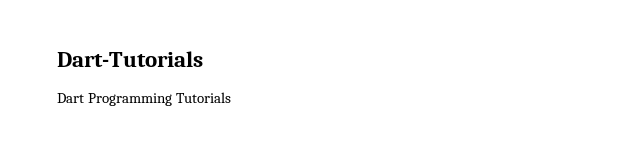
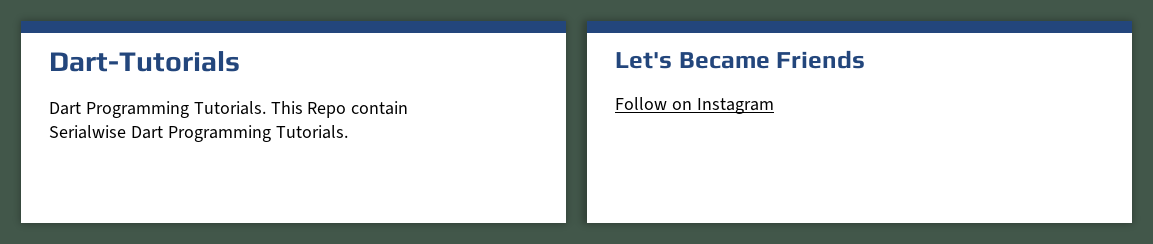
- Dart Programming Tutorials
+ Dart Programming Tutorials. This Repo contain Serialwise Dart Programming Tutorials.
+ Let's Became Friends
+ Follow on Instagram

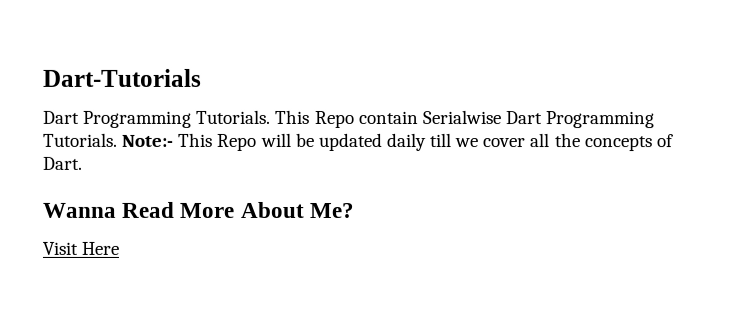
- This Repo contain Serialwise Dart Programming Tutorials.
- Let's Became Friends
- Follow on Instagram
+ This Repo contain Serialwise Dart Programming Tutorials. Note:- This Repo will be updated daily till we cover all the concepts of Dart.
+ Wanna Read More About Me?
+ Visit Here

